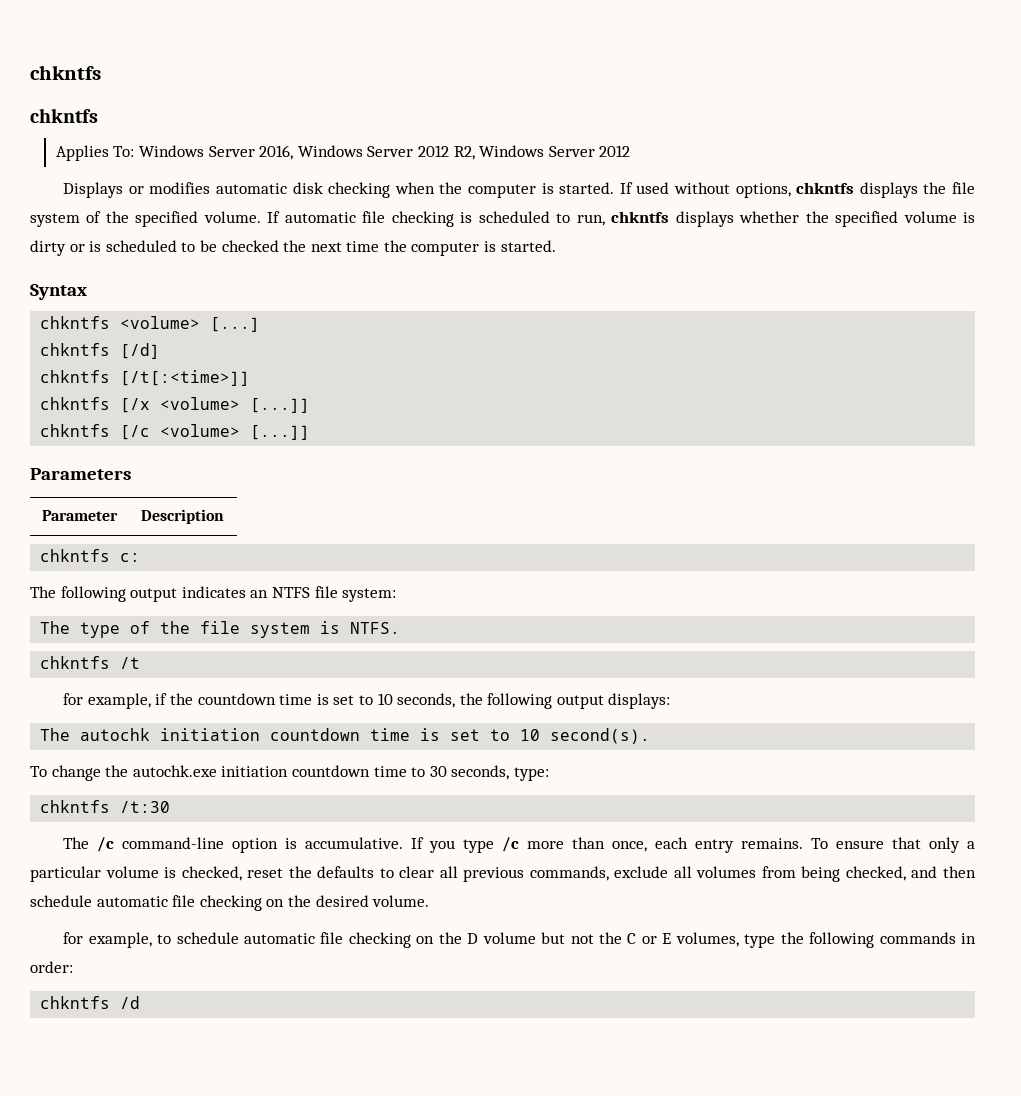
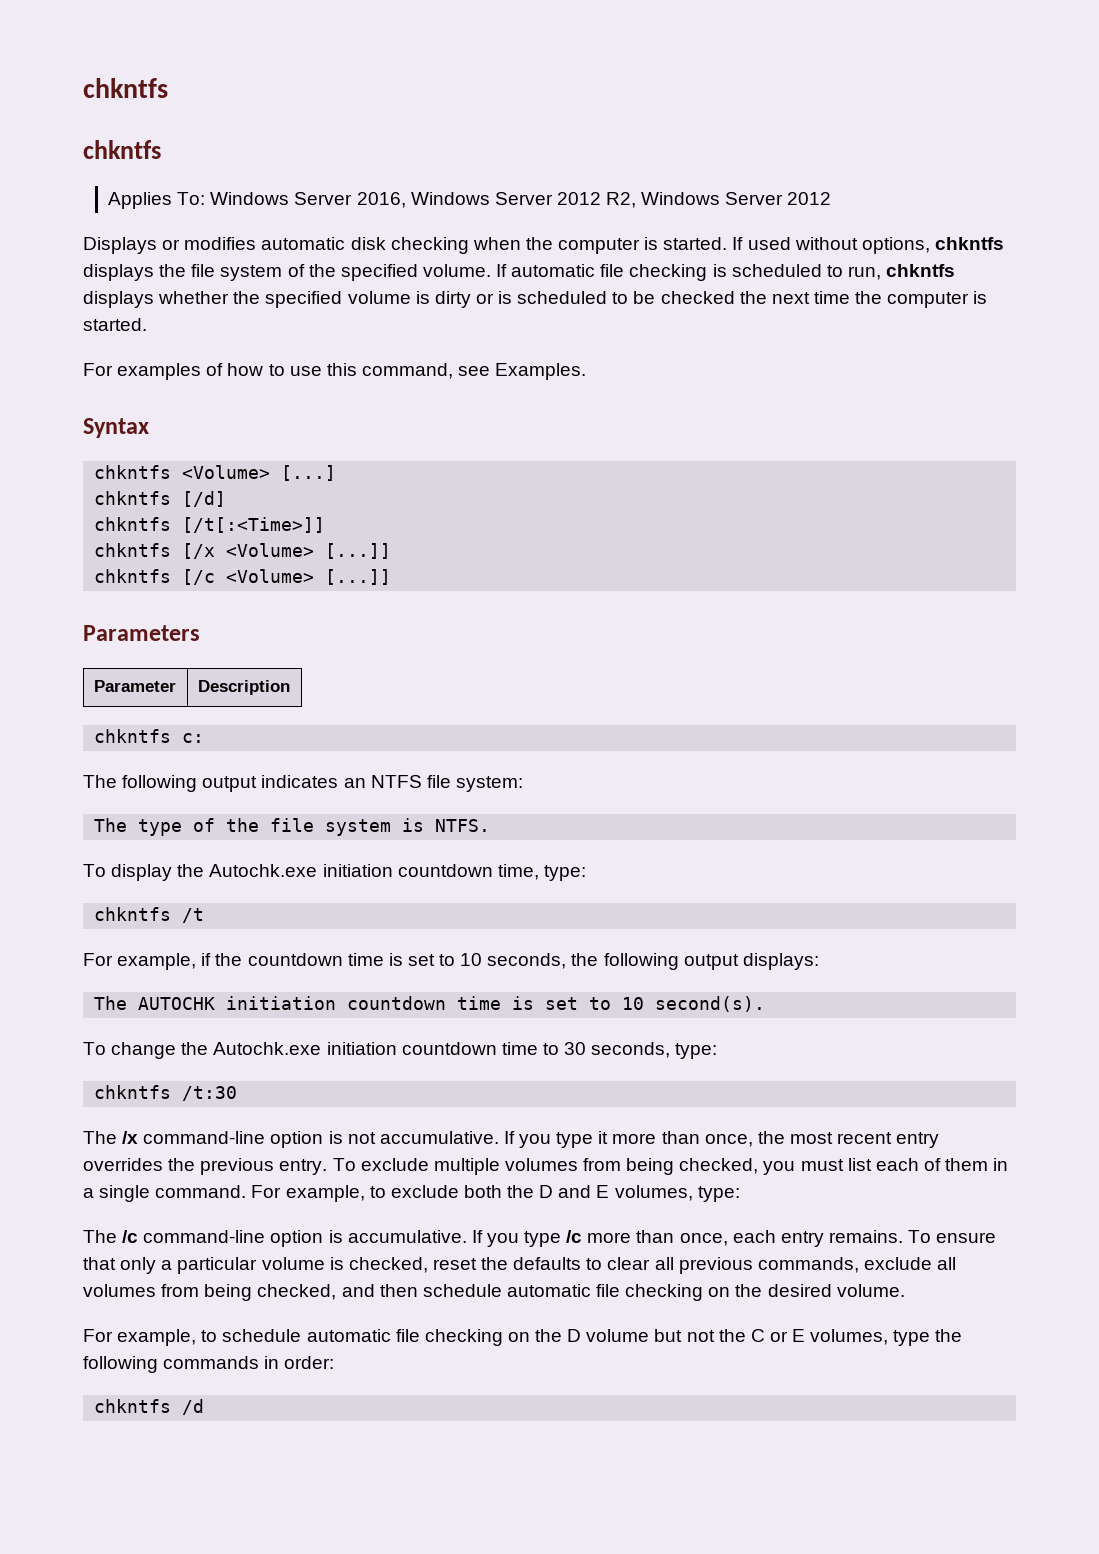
+ For examples of how to use this command, see Examples.
- chkntfs <volume> [...]
+ chkntfs <Volume> [...]
- chkntfs [/t[:<time>]]
+ chkntfs [/t[:<Time>]]
- chkntfs [/x <volume> [...]]
+ chkntfs [/x <Volume> [...]]
- chkntfs [/c <volume> [...]]
+ chkntfs [/c <Volume> [...]]
+ To display the Autochk.exe initiation countdown time, type:
- for example, if the countdown time is set to 10 seconds, the following output displays:
+ For example, if the countdown time is set to 10 seconds, the following output displays:
- The autochk initiation countdown time is set to 10 second(s).
+ The AUTOCHK initiation countdown time is set to 10 second(s).
- To change the autochk.exe initiation countdown time to 30 seconds, type:
+ To change the Autochk.exe initiation countdown time to 30 seconds, type:
+ The /x command-line option is not accumulative. If you type it more than once, the most recent entry overrides the previous entry. To exclude multiple volumes from being checked, you must list each of them in a single command. For example, to exclude both the D and E volumes, type:
- for example, to schedule automatic file checking on the D volume but not the C or E volumes, type the following commands in order:
+ For example, to schedule automatic file checking on the D volume but not the C or E volumes, type the following commands in order:

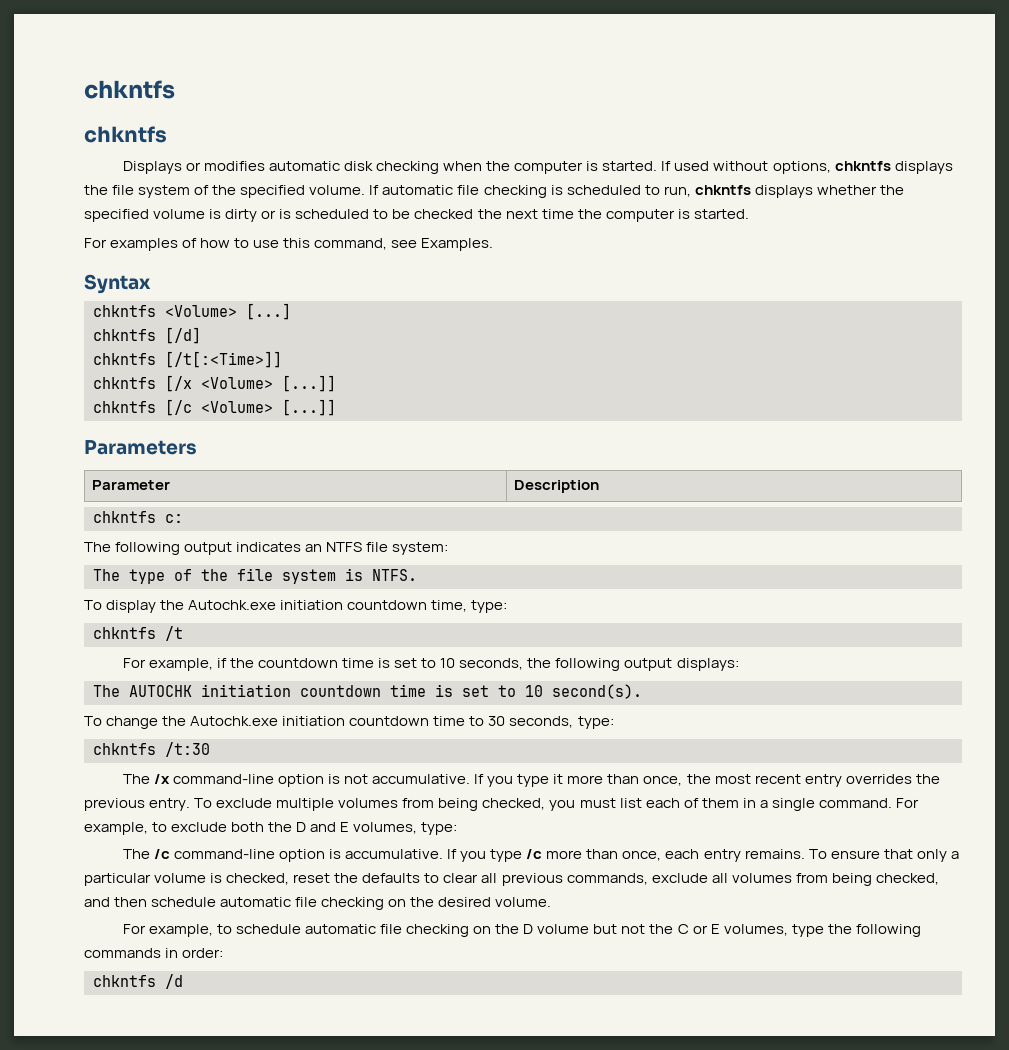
- Applies To: Windows Server 2016, Windows Server 2012 R2, Windows Server 2012

